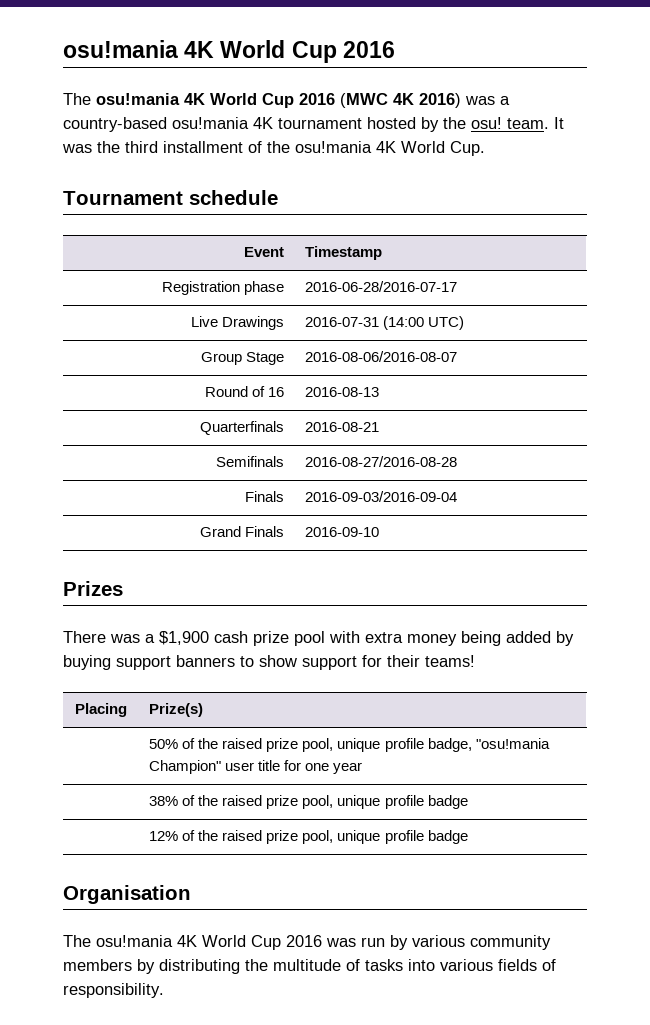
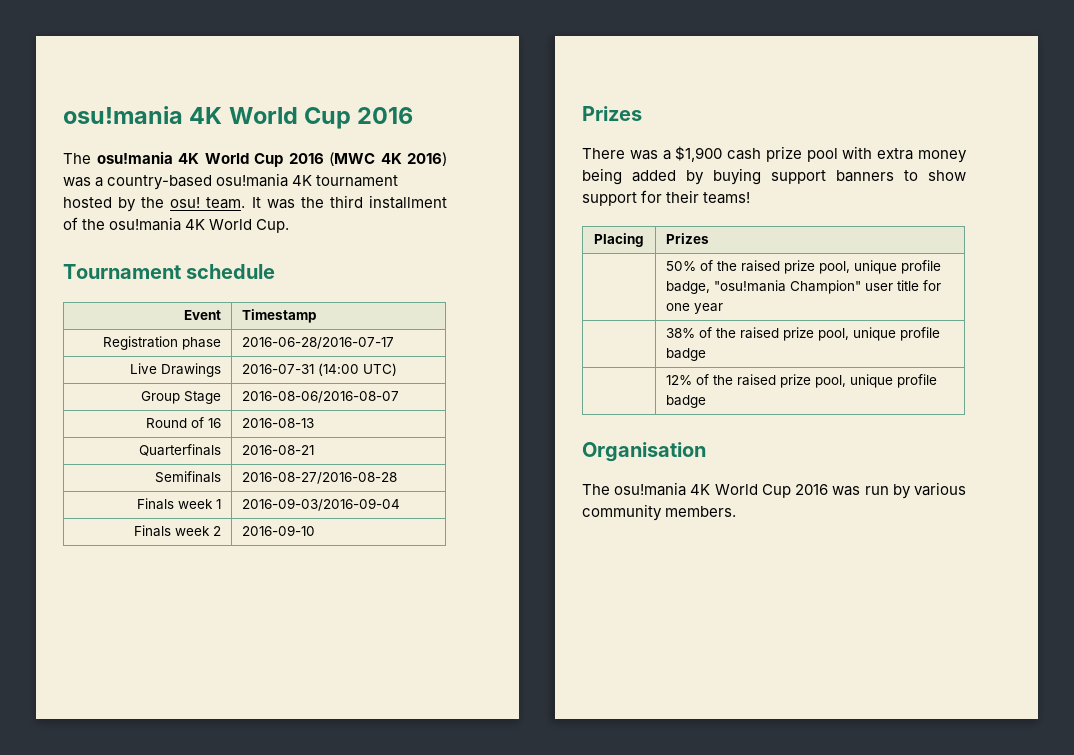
- Finals | 2016-09-03/2016-09-04
+ Finals week 1 | 2016-09-03/2016-09-04
- Grand Finals | 2016-09-10
+ Finals week 2 | 2016-09-10
- Placing | Prize(s)
+ Placing | Prizes
- The osu!mania 4K World Cup 2016 was run by various community members by distributing the multitude of tasks into various fields of responsibility.
+ The osu!mania 4K World Cup 2016 was run by various community members.

